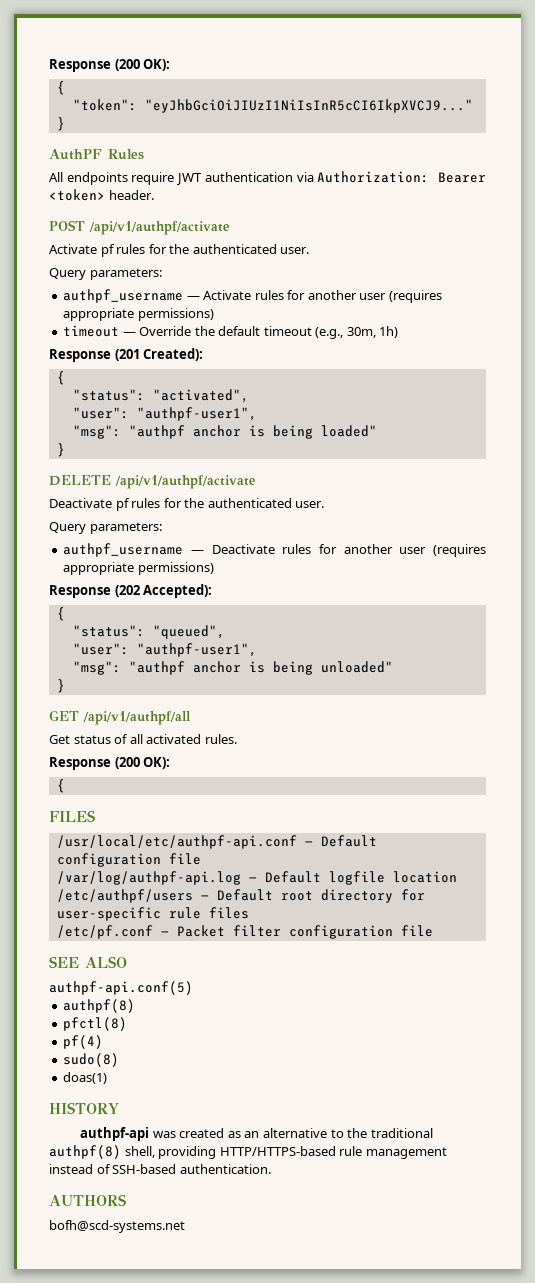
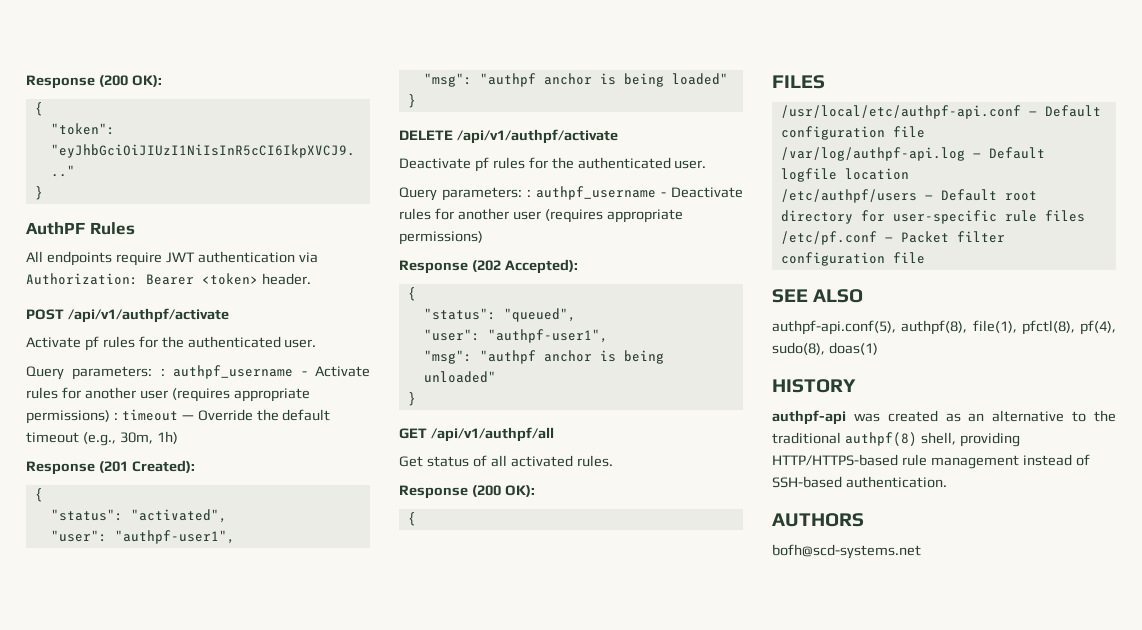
  Activate pf rules for the authenticated user.
- Query parameters:
- authpf_username — Activate rules for another user (requires appropriate permissions)
- timeout — Override the default timeout (e.g., 30m, 1h)
+ Query parameters: : authpf_username - Activate rules for another user (requires appropriate permissions) : timeout — Override the default timeout (e.g., 30m, 1h)
  Deactivate pf rules for the authenticated user.
- Query parameters:
- authpf_username — Deactivate rules for another user (requires appropriate permissions)
+ Query parameters: : authpf_username - Deactivate rules for another user (requires appropriate permissions)
- authpf-api.conf(5)
- authpf(8)
- pfctl(8)
- pf(4)
- sudo(8)
- doas(1)
+ authpf-api.conf(5), authpf(8), file(1), pfctl(8), pf(4), sudo(8), doas(1)

